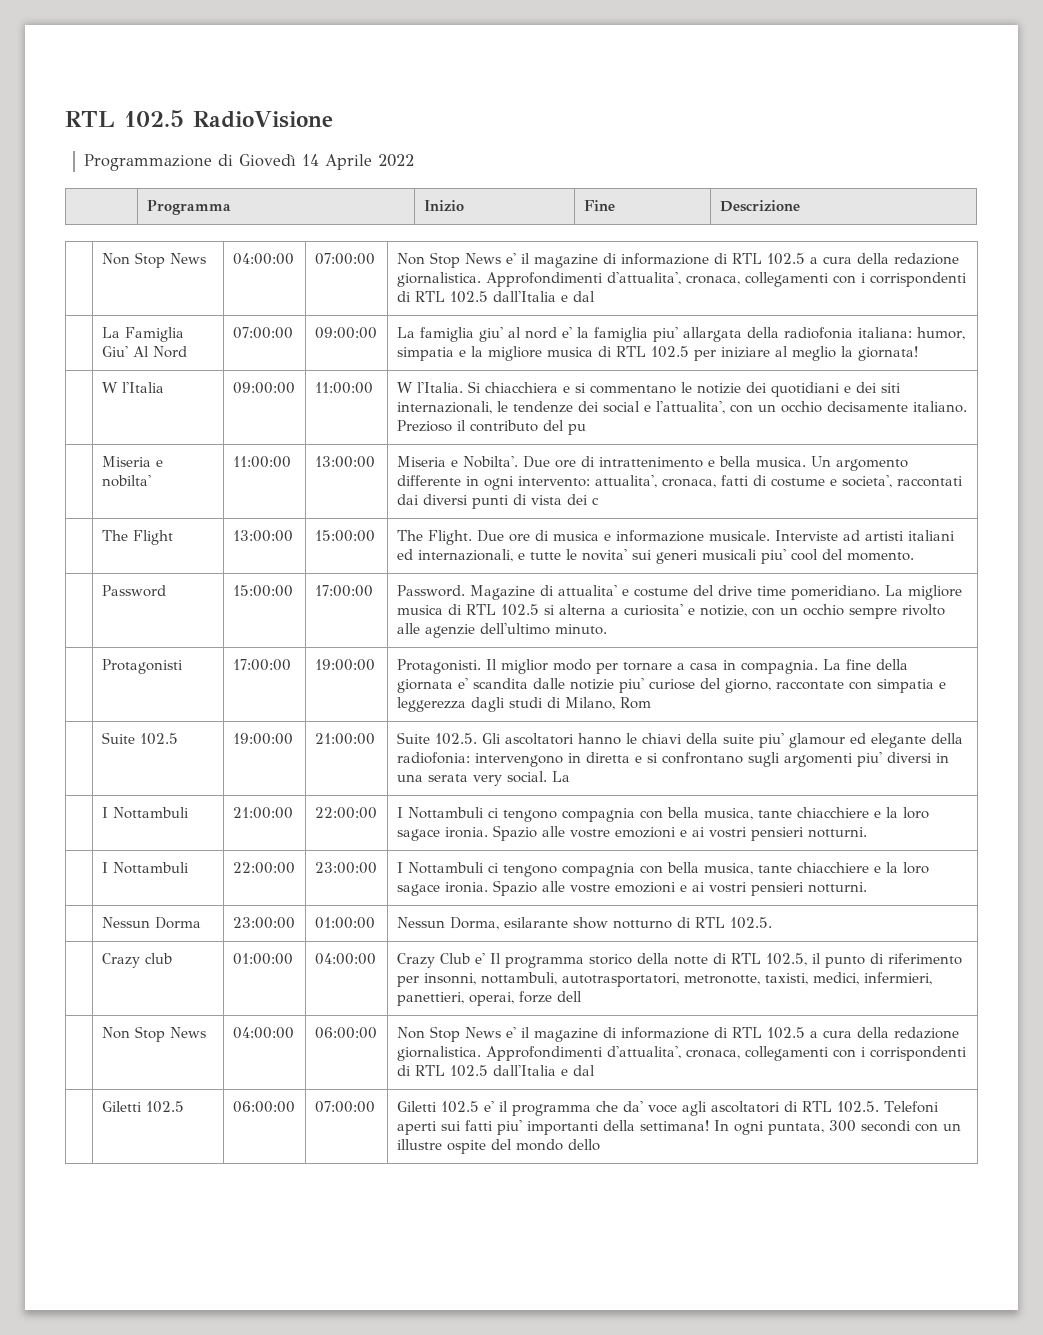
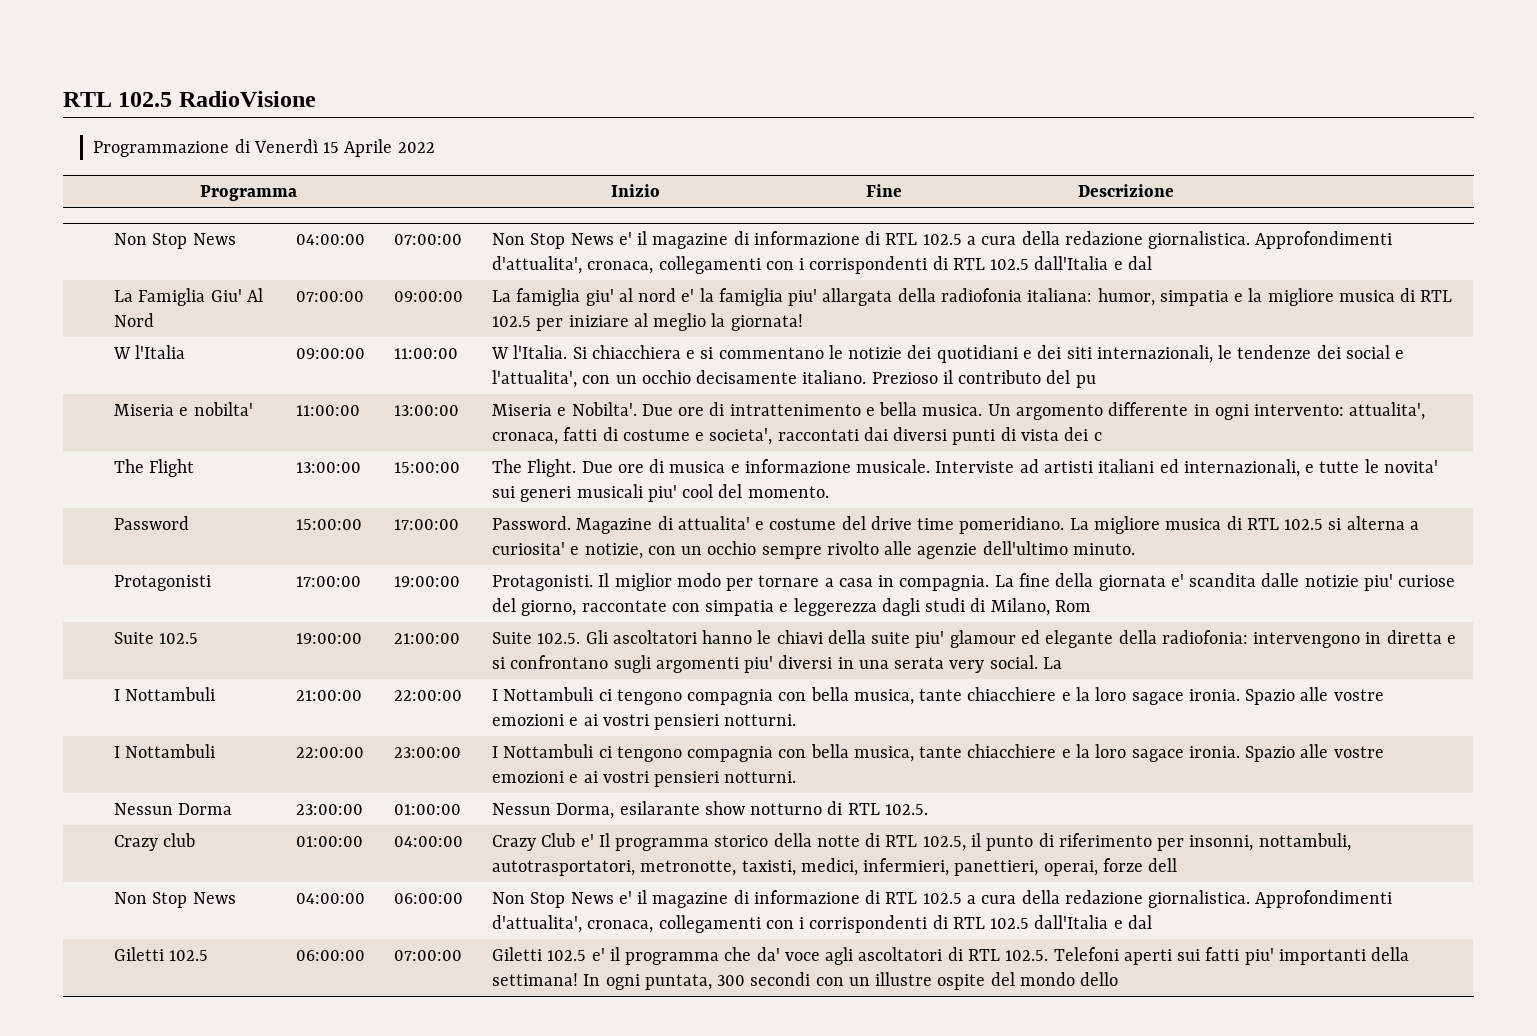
- Programmazione di Giovedì 14 Aprile 2022
+ Programmazione di Venerdì 15 Aprile 2022

